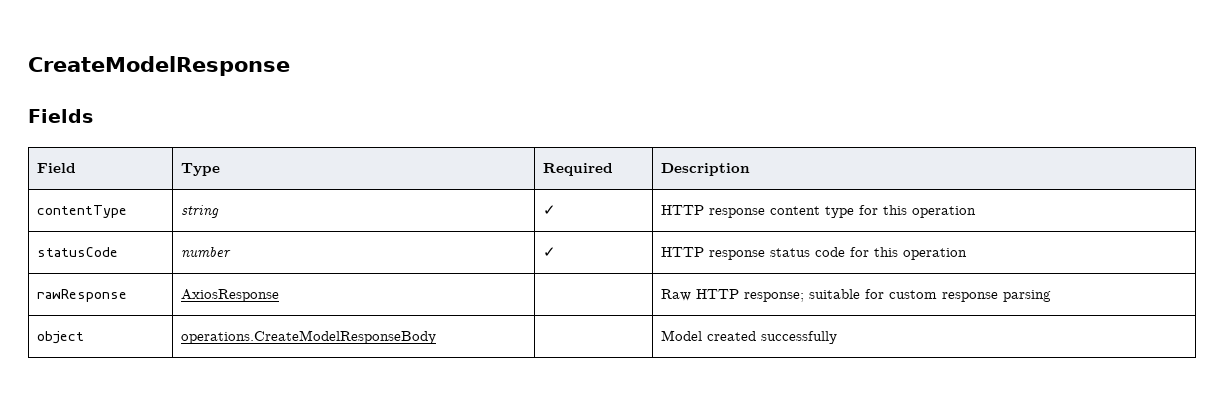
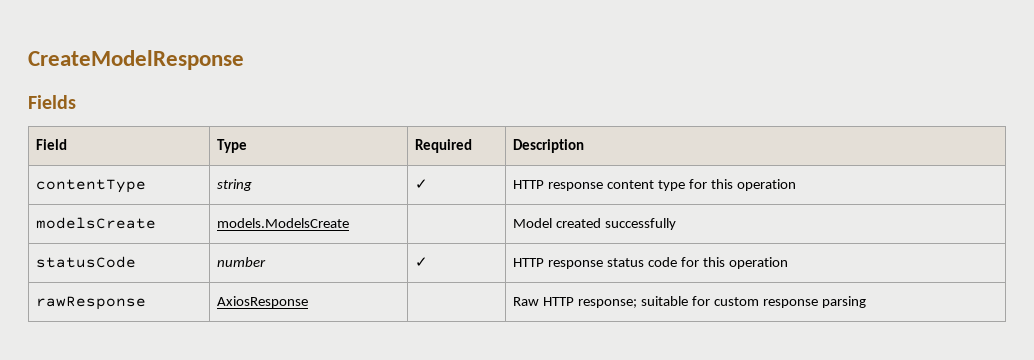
+ modelsCreate | models.ModelsCreate | | Model created successfully
- object | operations.CreateModelResponseBody | | Model created successfully

